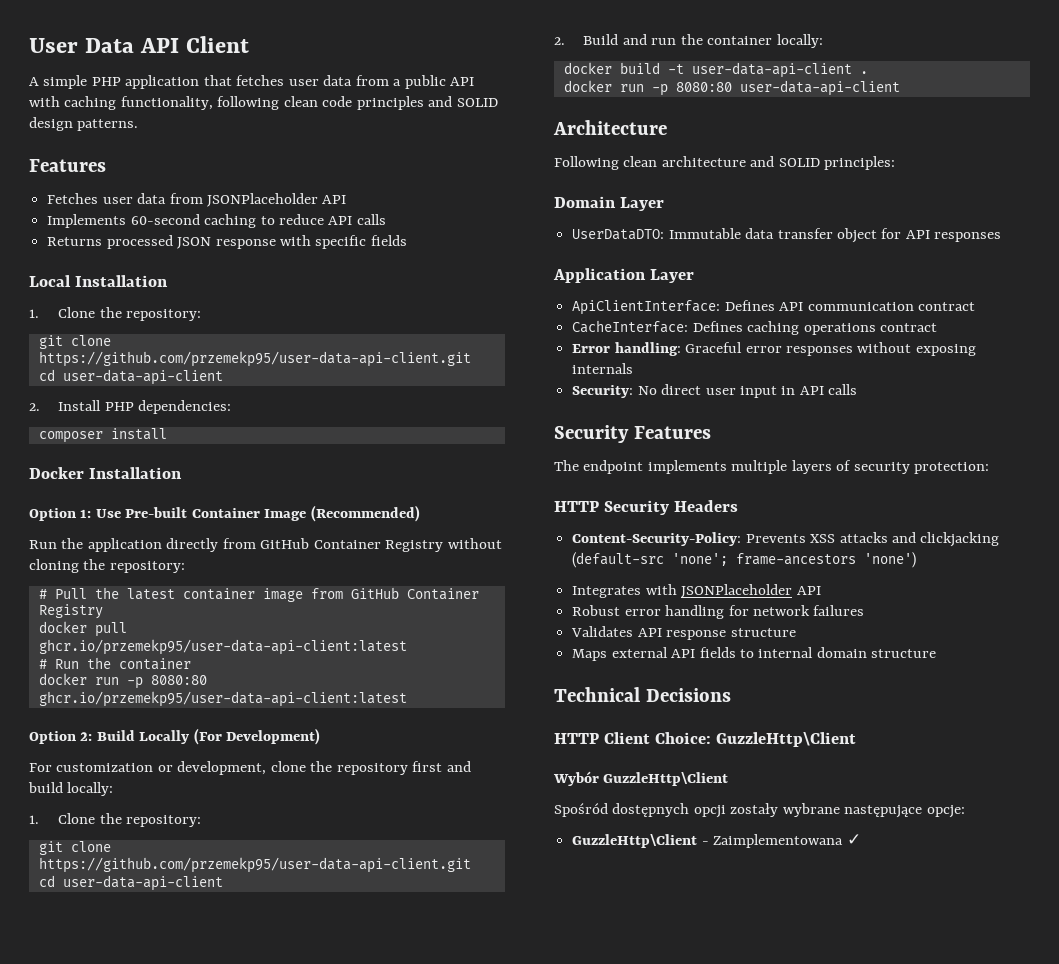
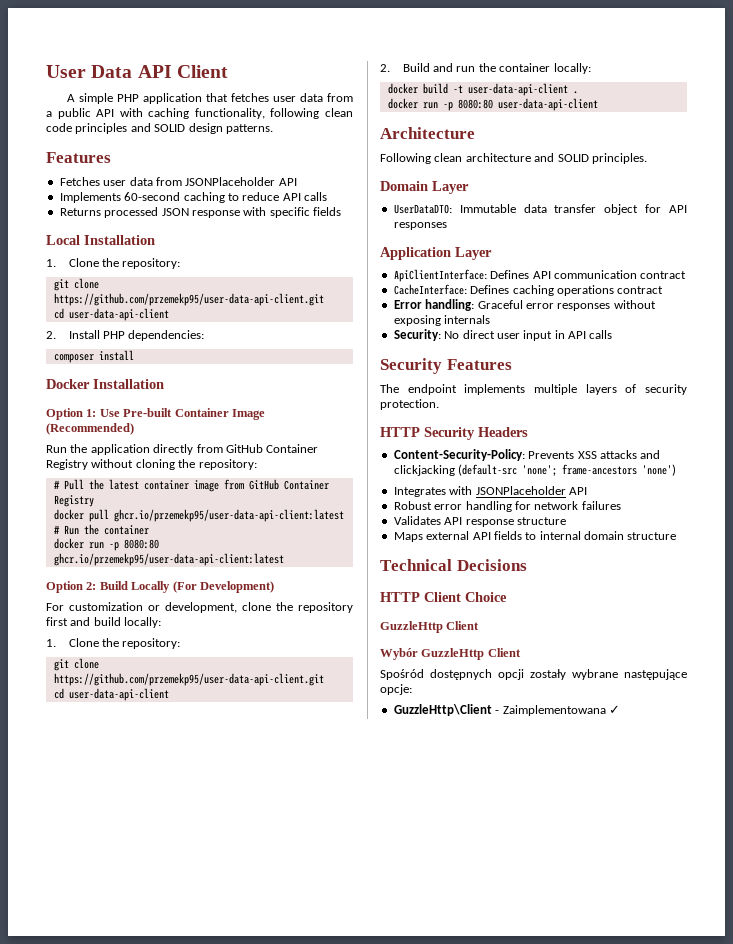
- Following clean architecture and SOLID principles:
+ Following clean architecture and SOLID principles.
- The endpoint implements multiple layers of security protection:
+ The endpoint implements multiple layers of security protection.
- HTTP Client Choice: GuzzleHttp\Client
+ HTTP Client Choice
+ GuzzleHttp Client
- Wybór GuzzleHttp\Client
+ Wybór GuzzleHttp Client

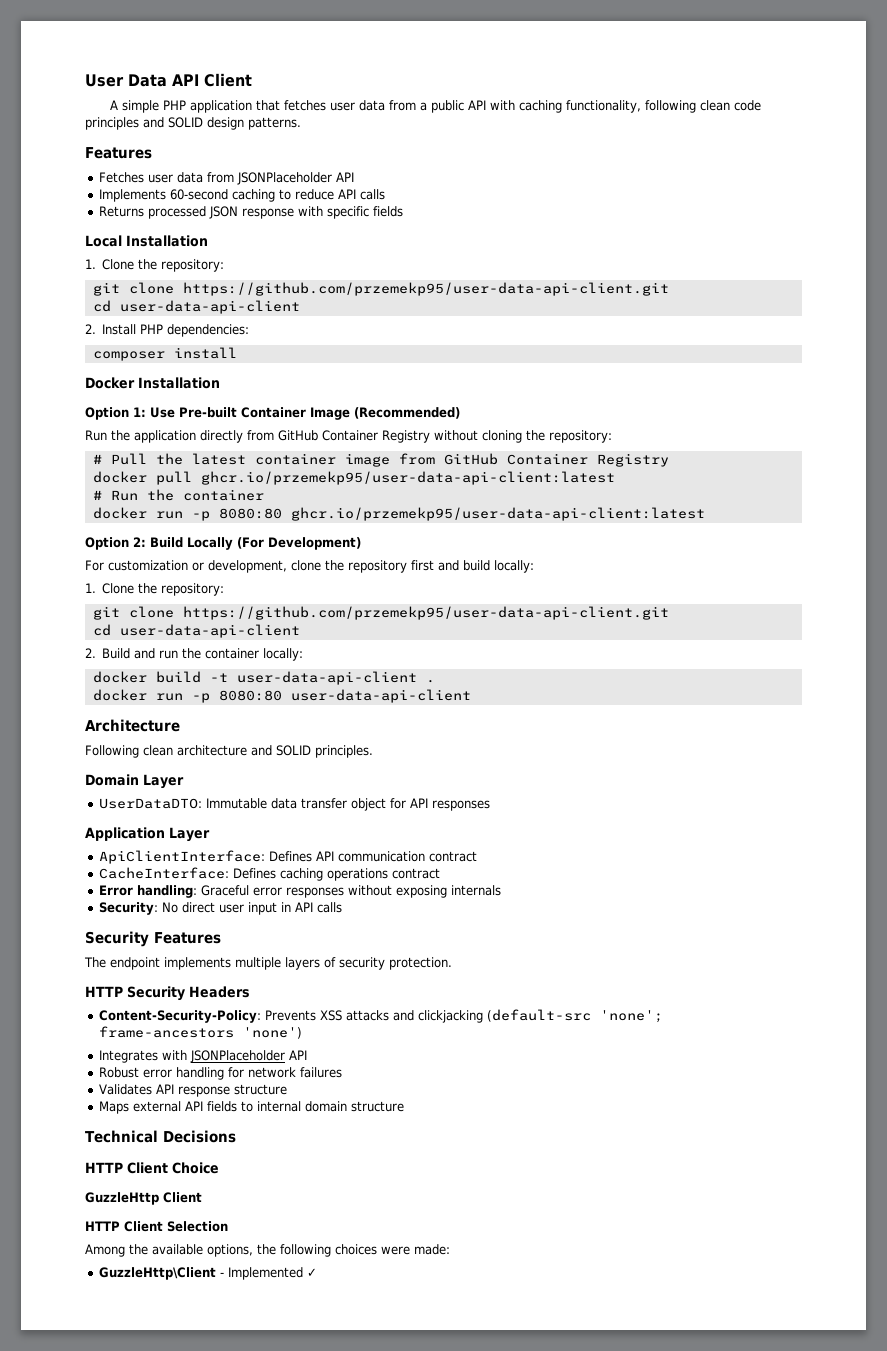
- Wybór GuzzleHttp Client
- Spośród dostępnych opcji zostały wybrane następujące opcje:
+ HTTP Client Selection
+ Among the available options, the following choices were made:
- GuzzleHttp\Client - Zaimplementowana ✓
+ GuzzleHttp\Client - Implemented ✓

